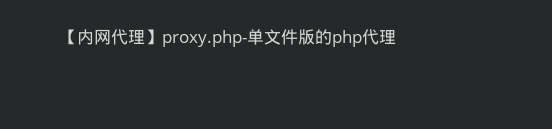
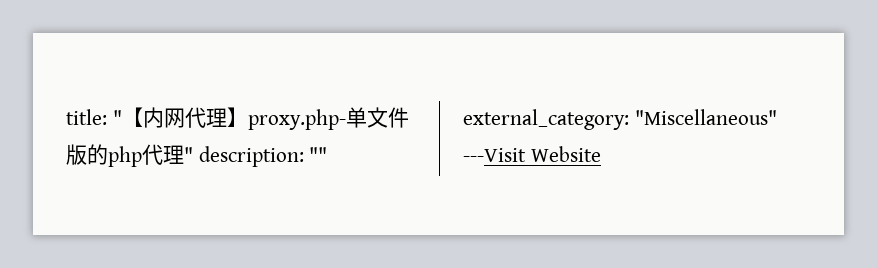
- 【内网代理】proxy.php-单文件版的php代理
+ title: "【内网代理】proxy.php-单文件版的php代理" description: "" external_category: "Miscellaneous" ---Visit Website

